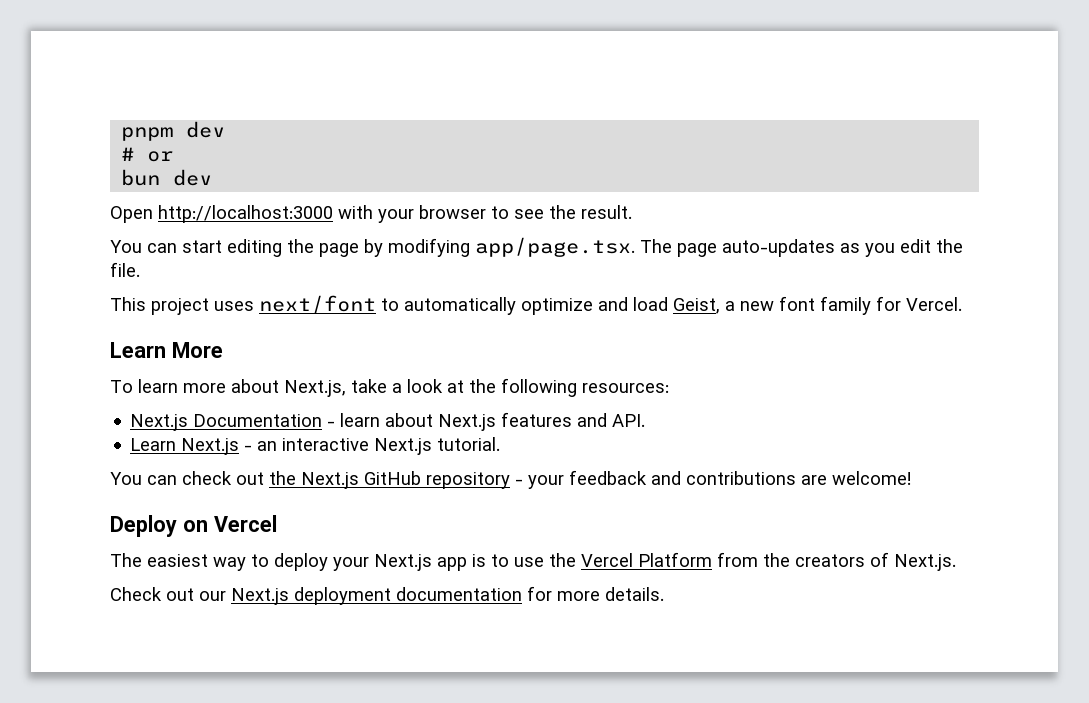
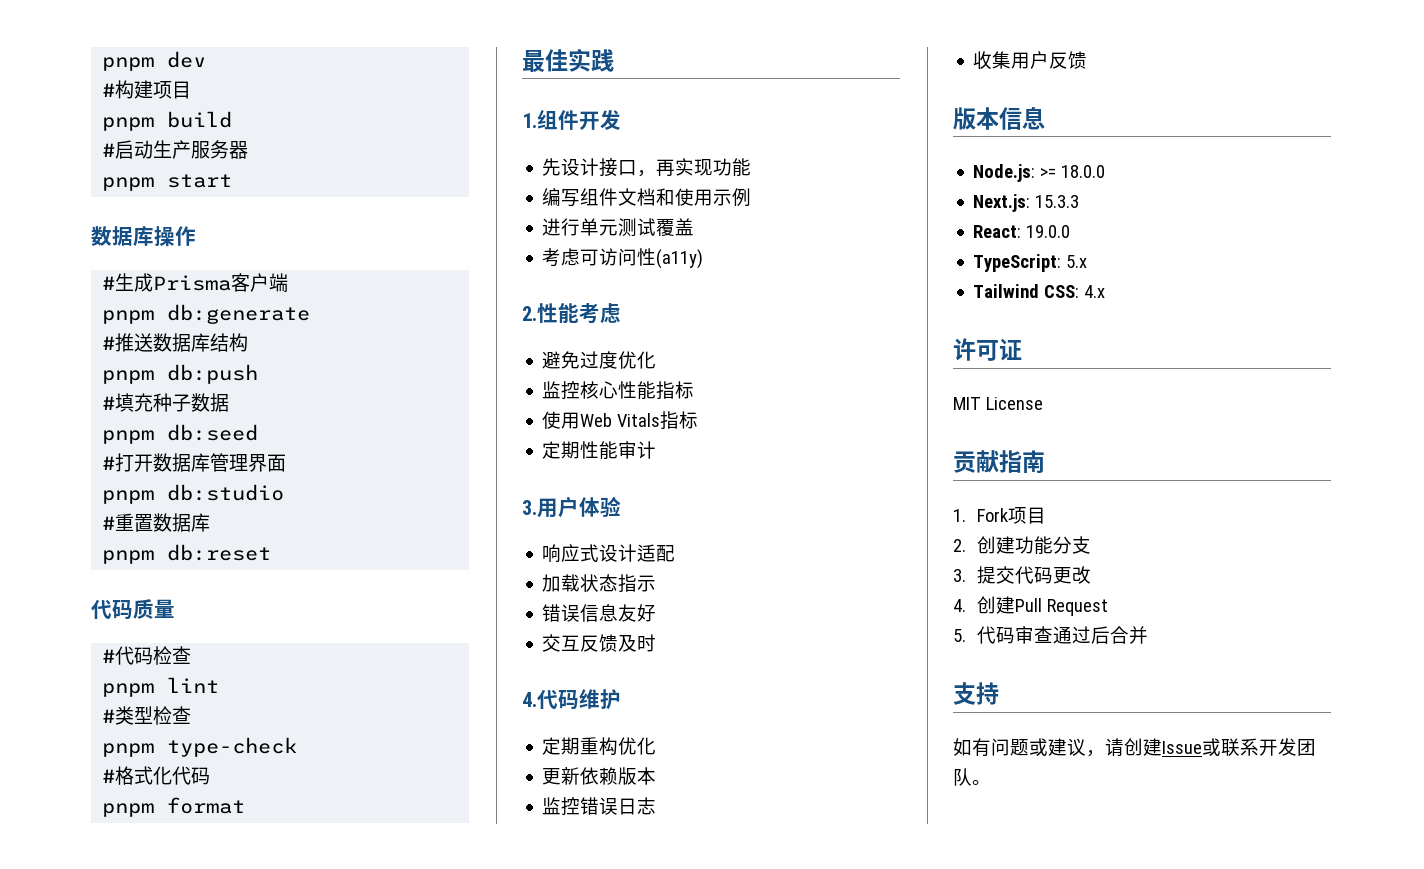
- # or
- bun dev
- Open http://localhost:3000 with your browser to see the result.
- You can start editing the page by modifying app/page.tsx. The page auto-updates as you edit the file.
- This project uses next/font to automatically optimize and load Geist, a new font family for Vercel.
- Learn More
- To learn more about Next.js, take a look at the following resources:
- Next.js Documentation - learn about Next.js features and API.
- Learn Next.js - an interactive Next.js tutorial.
- You can check out the Next.js GitHub repository - your feedback and contributions are welcome!
- Deploy on Vercel
- The easiest way to deploy your Next.js app is to use the Vercel Platform from the creators of Next.js.
- Check out our Next.js deployment documentation for more details.
+ #构建项目
+ pnpm build
+ #启动生产服务器
+ pnpm start
+ 数据库操作
+ #生成Prisma客户端
+ pnpm db:generate
+ #推送数据库结构
+ pnpm db:push
+ #填充种子数据
+ pnpm db:seed
+ #打开数据库管理界面
+ pnpm db:studio
+ #重置数据库
+ pnpm db:reset
+ 代码质量
+ #代码检查
+ pnpm lint
+ #类型检查
+ pnpm type-check
+ #格式化代码
+ pnpm format
+ 最佳实践
+ 1.组件开发
+ 先设计接口，再实现功能
+ 编写组件文档和使用示例
+ 进行单元测试覆盖
+ 考虑可访问性(a11y)
+ 2.性能考虑
+ 避免过度优化
+ 监控核心性能指标
+ 使用Web Vitals指标
+ 定期性能审计
+ 3.用户体验
+ 响应式设计适配
+ 加载状态指示
+ 错误信息友好
+ 交互反馈及时
+ 4.代码维护
+ 定期重构优化
+ 更新依赖版本
+ 监控错误日志
+ 收集用户反馈
+ 版本信息
+ Node.js: >= 18.0.0
+ Next.js: 15.3.3
+ React: 19.0.0
+ TypeScript: 5.x
+ Tailwind CSS: 4.x
+ 许可证
+ MIT License
+ 贡献指南
+ 1. Fork项目
+ 2.创建功能分支
+ 3.提交代码更改
+ 4.创建Pull Request
+ 5.代码审查通过后合并
+ 支持
+ 如有问题或建议，请创建Issue或联系开发团队。

